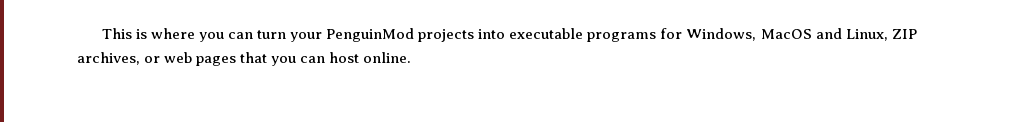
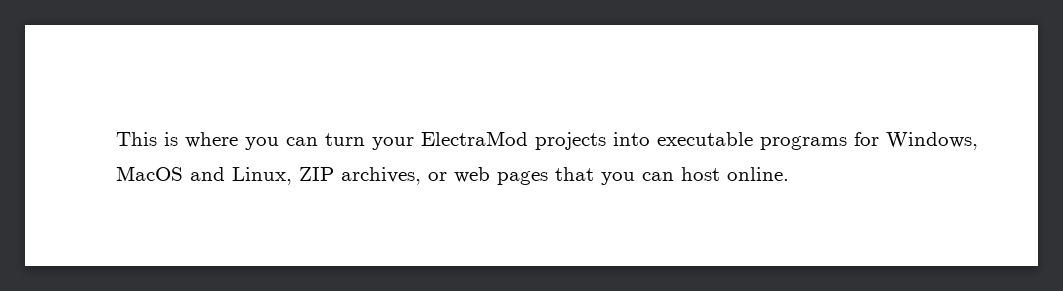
- This is where you can turn your PenguinMod projects into executable programs for Windows, MacOS and Linux, ZIP archives, or web pages that you can host online.
+ This is where you can turn your ElectraMod projects into executable programs for Windows, MacOS and Linux, ZIP archives, or web pages that you can host online.

